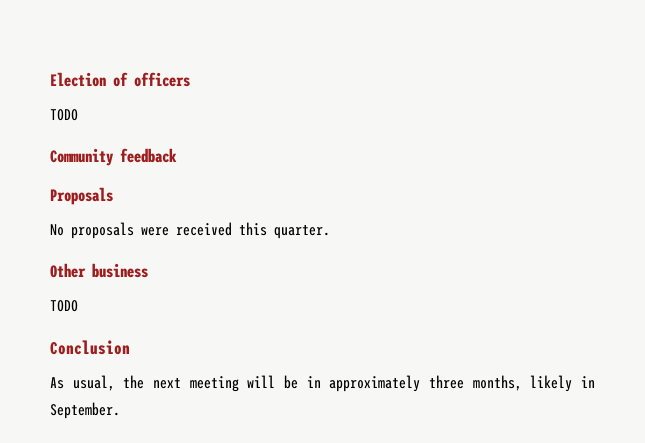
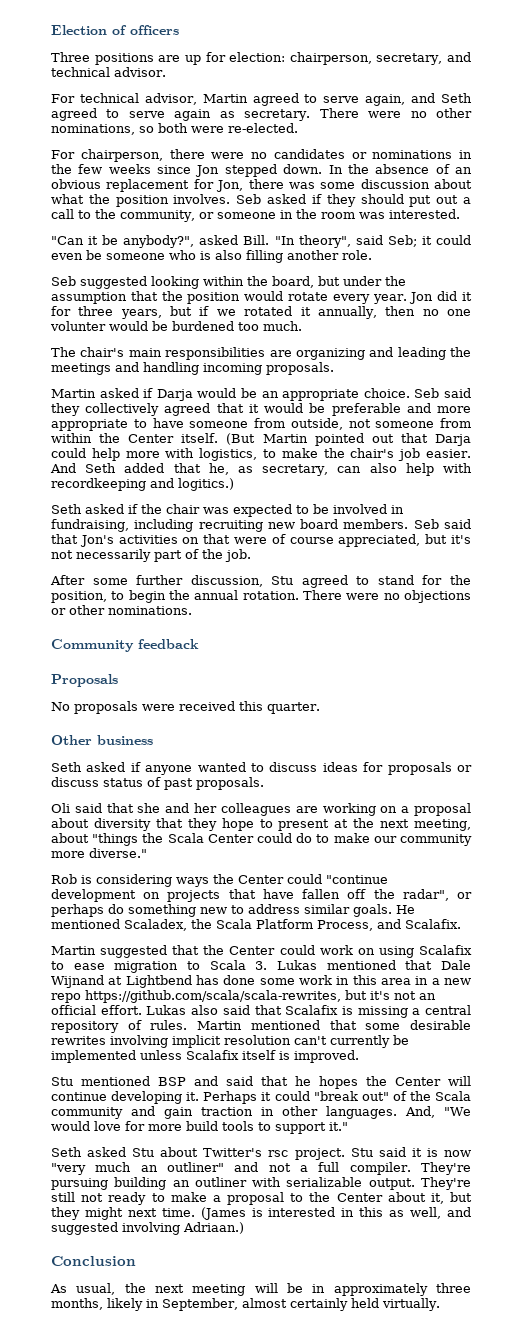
  Election of officers
- TODO
+ Three positions are up for election: chairperson, secretary, and technical advisor.
+ For technical advisor, Martin agreed to serve again, and Seth agreed to serve again as secretary. There were no other nominations, so both were re-elected.
+ For chairperson, there were no candidates or nominations in the few weeks since Jon stepped down. In the absence of an obvious replacement for Jon, there was some discussion about what the position involves. Seb asked if they should put out a call to the community, or someone in the room was interested.
+ "Can it be anybody?", asked Bill. "In theory", said Seb; it could even be someone who is also filling another role.
+ Seb suggested looking within the board, but under the assumption that the position would rotate every year. Jon did it for three years, but if we rotated it annually, then no one volunter would be burdened too much.
+ The chair's main responsibilities are organizing and leading the meetings and handling incoming proposals.
+ Martin asked if Darja would be an appropriate choice. Seb said they collectively agreed that it would be preferable and more appropriate to have someone from outside, not someone from within the Center itself. (But Martin pointed out that Darja could help more with logistics, to make the chair's job easier. And Seth added that he, as secretary, can also help with recordkeeping and logitics.)
+ Seth asked if the chair was expected to be involved in fundraising, including recruiting new board members. Seb said that Jon's activities on that were of course appreciated, but it's not necessarily part of the job.
+ After some further discussion, Stu agreed to stand for the position, to begin the annual rotation. There were no objections or other nominations.
  Other business
- TODO
+ Seth asked if anyone wanted to discuss ideas for proposals or discuss status of past proposals.
+ Oli said that she and her colleagues are working on a proposal about diversity that they hope to present at the next meeting, about "things the Scala Center could do to make our community more diverse."
+ Rob is considering ways the Center could "continue development on projects that have fallen off the radar", or perhaps do something new to address similar goals. He mentioned Scaladex, the Scala Platform Process, and Scalafix.
+ Martin suggested that the Center could work on using Scalafix to ease migration to Scala 3. Lukas mentioned that Dale Wijnand at Lightbend has done some work in this area in a new repo https://github.com/scala/scala-rewrites, but it's not an official effort. Lukas also said that Scalafix is missing a central repository of rules. Martin mentioned that some desirable rewrites involving implicit resolution can't currently be implemented unless Scalafix itself is improved.
+ Stu mentioned BSP and said that he hopes the Center will continue developing it. Perhaps it could "break out" of the Scala community and gain traction in other languages. And, "We would love for more build tools to support it."
+ Seth asked Stu about Twitter's rsc project. Stu said it is now "very much an outliner" and not a full compiler. They're pursuing building an outliner with serializable output. They're still not ready to make a proposal to the Center about it, but they might next time. (James is interested in this as well, and suggested involving Adriaan.)
- As usual, the next meeting will be in approximately three months, likely in September.
+ As usual, the next meeting will be in approximately three months, likely in September, almost certainly held virtually.

